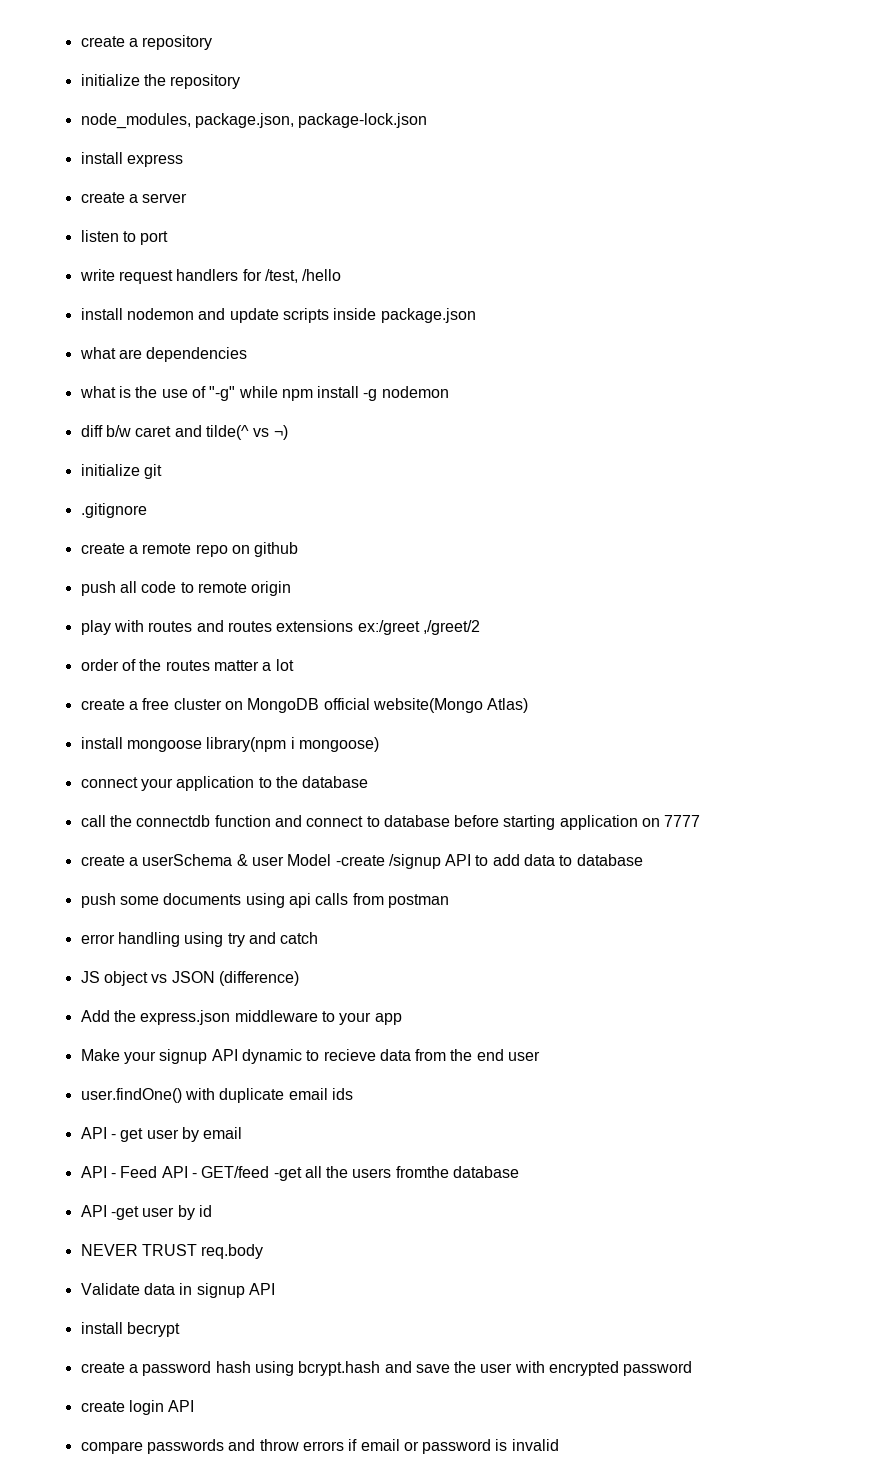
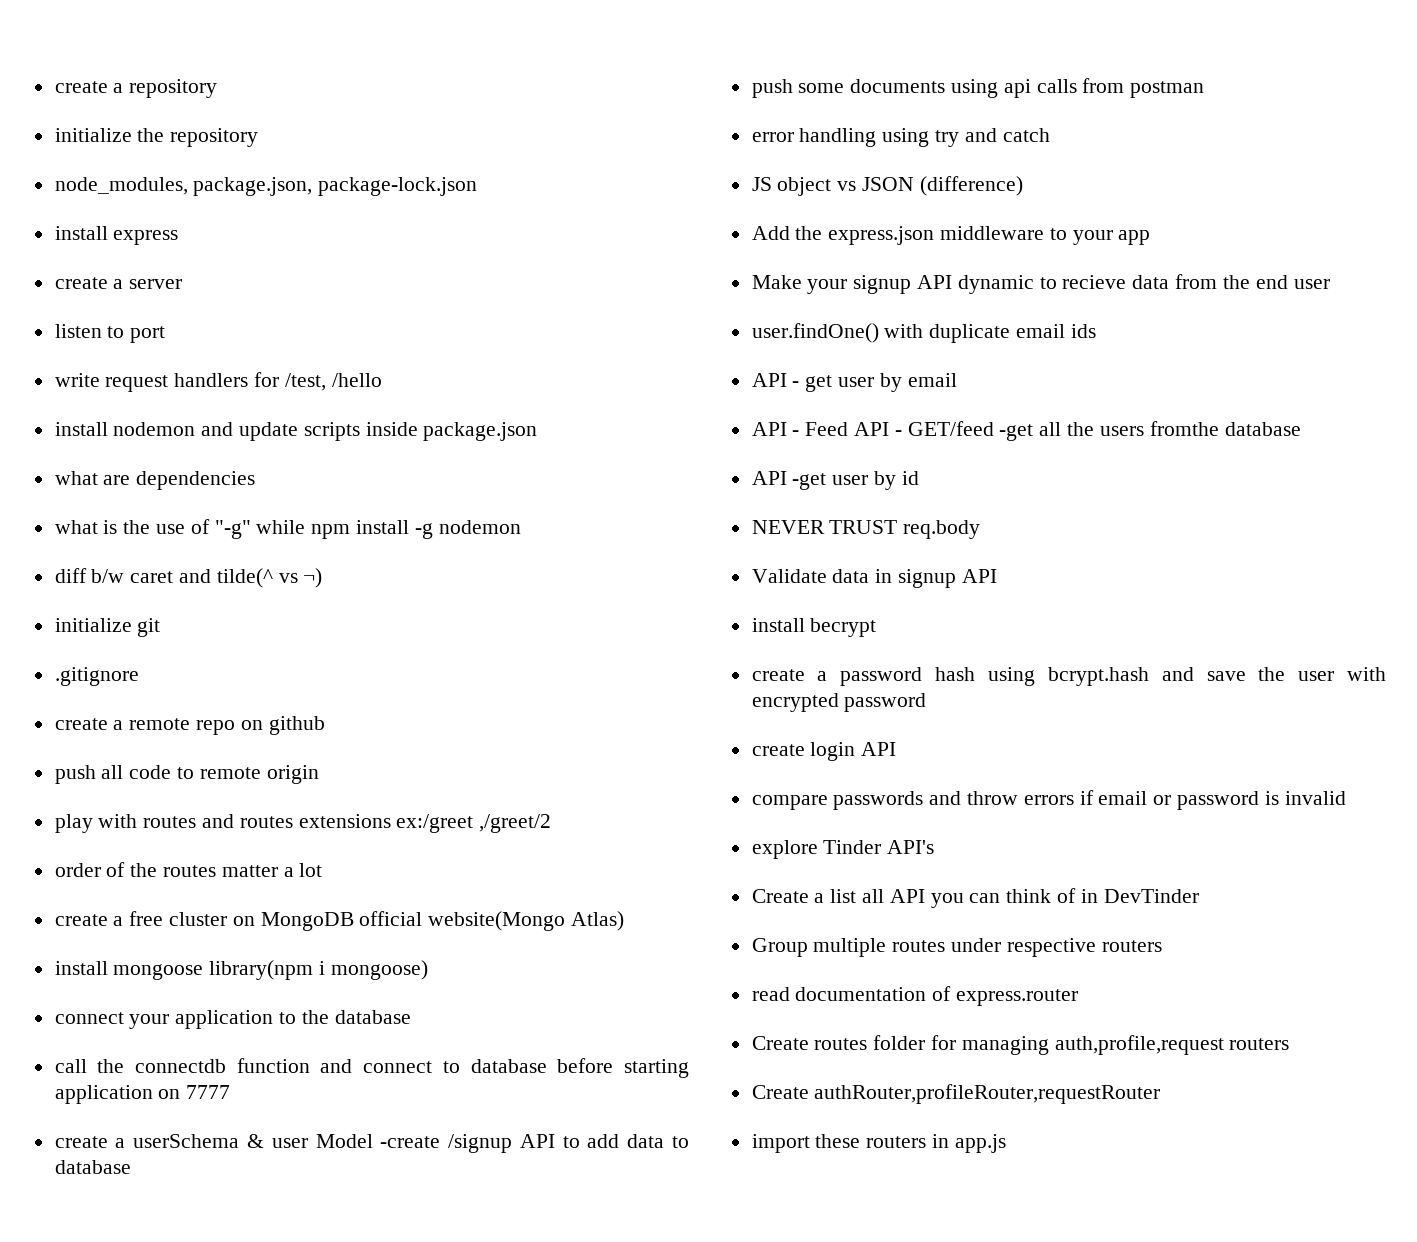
+ explore Tinder API's
+ Create a list all API you can think of in DevTinder
+ Group multiple routes under respective routers
+ read documentation of express.router
+ Create routes folder for managing auth,profile,request routers
+ Create authRouter,profileRouter,requestRouter
+ import these routers in app.js

